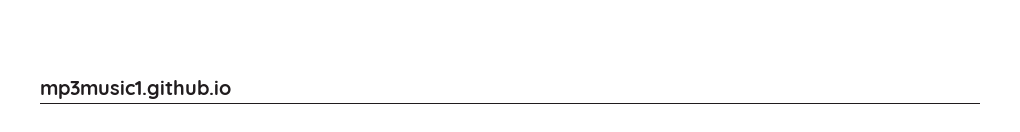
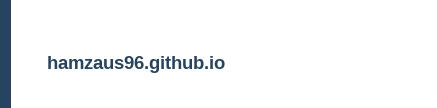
- mp3music1.github.io
+ hamzaus96.github.io

